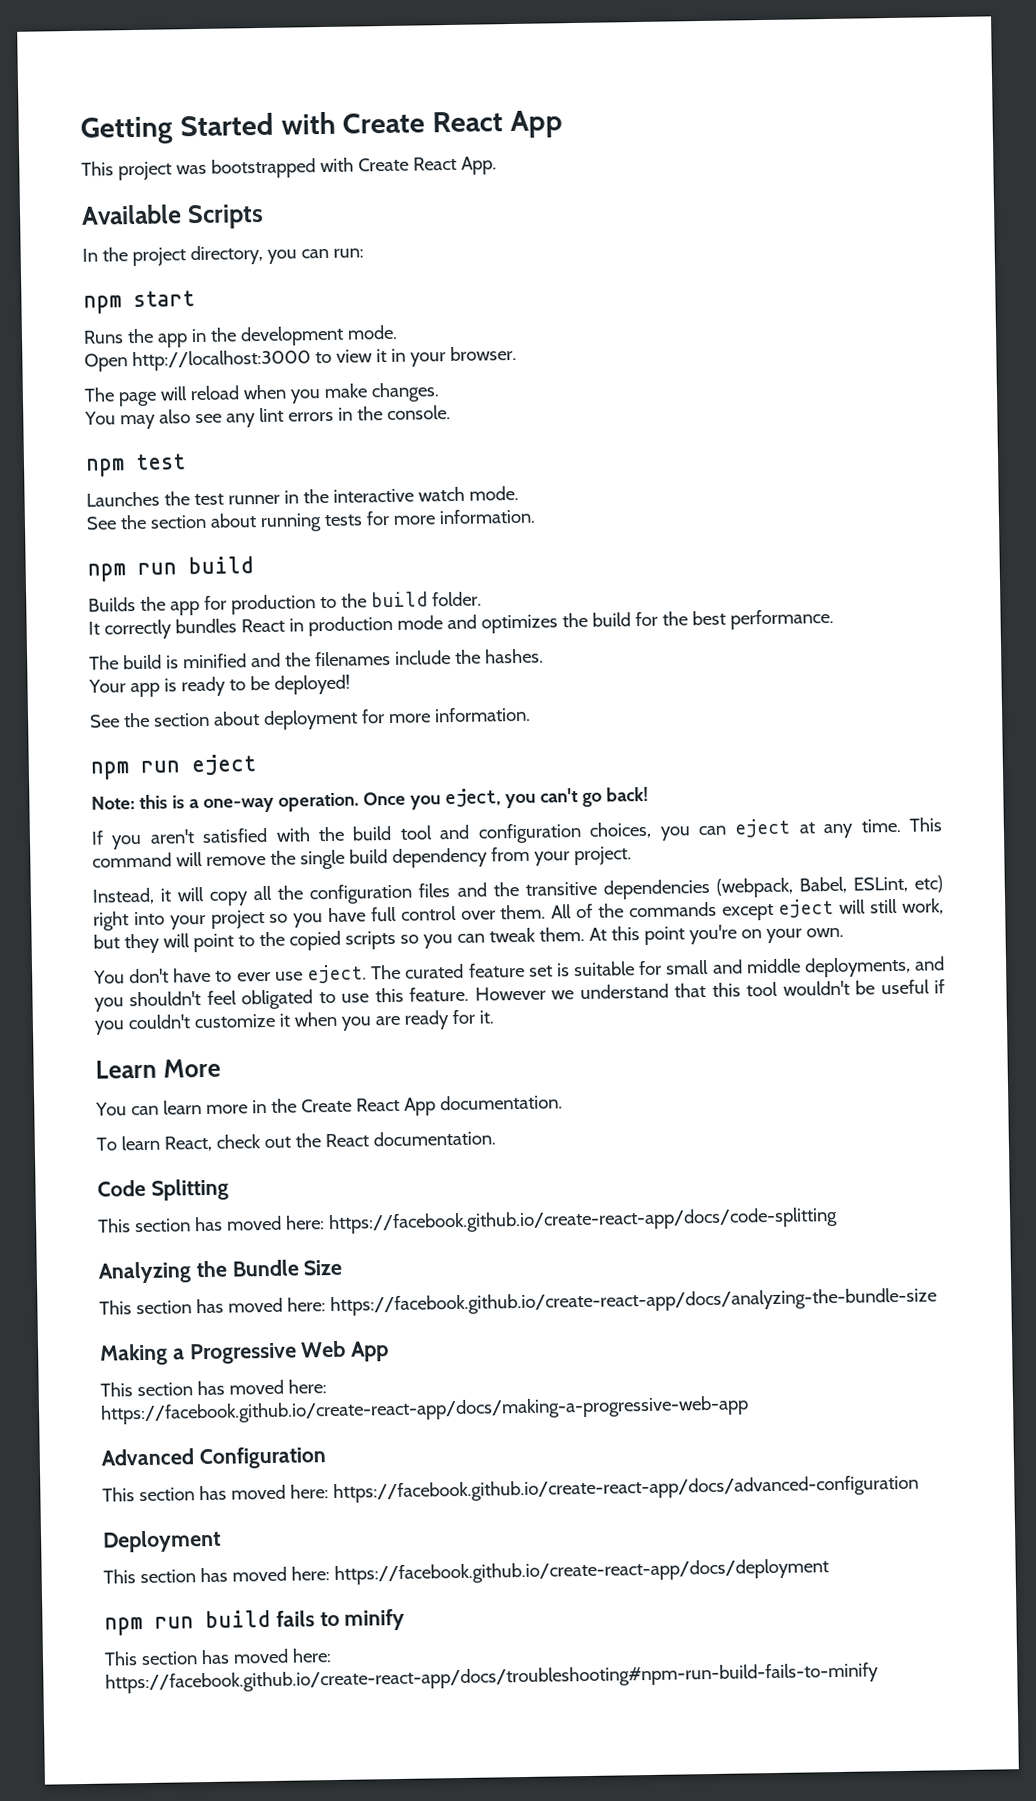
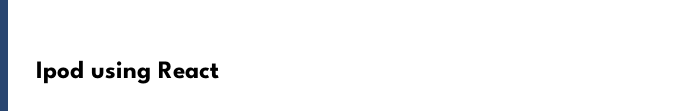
- Getting Started with Create React App
- This project was bootstrapped with Create React App.
- Available Scripts
- In the project directory, you can run:
- npm start
- Runs the app in the development mode.
- Open http://localhost:3000 to view it in your browser.
- The page will reload when you make changes.
- You may also see any lint errors in the console.
- npm test
- Launches the test runner in the interactive watch mode.
- See the section about running tests for more information.
- npm run build
- Builds the app for production to the build folder.
- It correctly bundles React in production mode and optimizes the build for the best performance.
- The build is minified and the filenames include the hashes.
- Your app is ready to be deployed!
- See the section about deployment for more information.
- npm run eject
- Note: this is a one-way operation. Once you eject, you can't go back!
- If you aren't satisfied with the build tool and configuration choices, you can eject at any time. This command will remove the single build dependency from your project.
- Instead, it will copy all the configuration files and the transitive dependencies (webpack, Babel, ESLint, etc) right into your project so you have full control over them. All of the commands except eject will still work, but they will point to the copied scripts so you can tweak them. At this point you're on your own.
- You don't have to ever use eject. The curated feature set is suitable for small and middle deployments, and you shouldn't feel obligated to use this feature. However we understand that this tool wouldn't be useful if you couldn't customize it when you are ready for it.
- Learn More
- You can learn more in the Create React App documentation.
- To learn React, check out the React documentation.
- Code Splitting
- This section has moved here: https://facebook.github.io/create-react-app/docs/code-splitting
- Analyzing the Bundle Size
- This section has moved here: https://facebook.github.io/create-react-app/docs/analyzing-the-bundle-size
- Making a Progressive Web App
- This section has moved here: https://facebook.github.io/create-react-app/docs/making-a-progressive-web-app
- Advanced Configuration
- This section has moved here: https://facebook.github.io/create-react-app/docs/advanced-configuration
- Deployment
- This section has moved here: https://facebook.github.io/create-react-app/docs/deployment
- npm run build fails to minify
- This section has moved here: https://facebook.github.io/create-react-app/docs/troubleshooting#npm-run-build-fails-to-minify
+ Ipod using React

